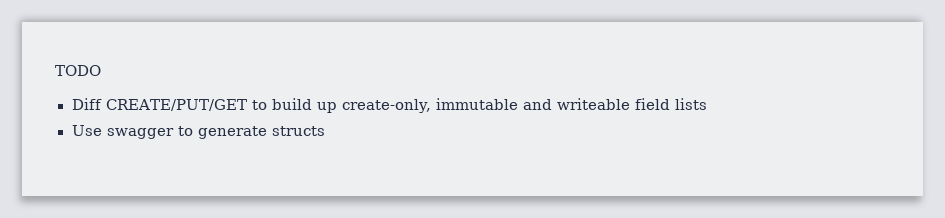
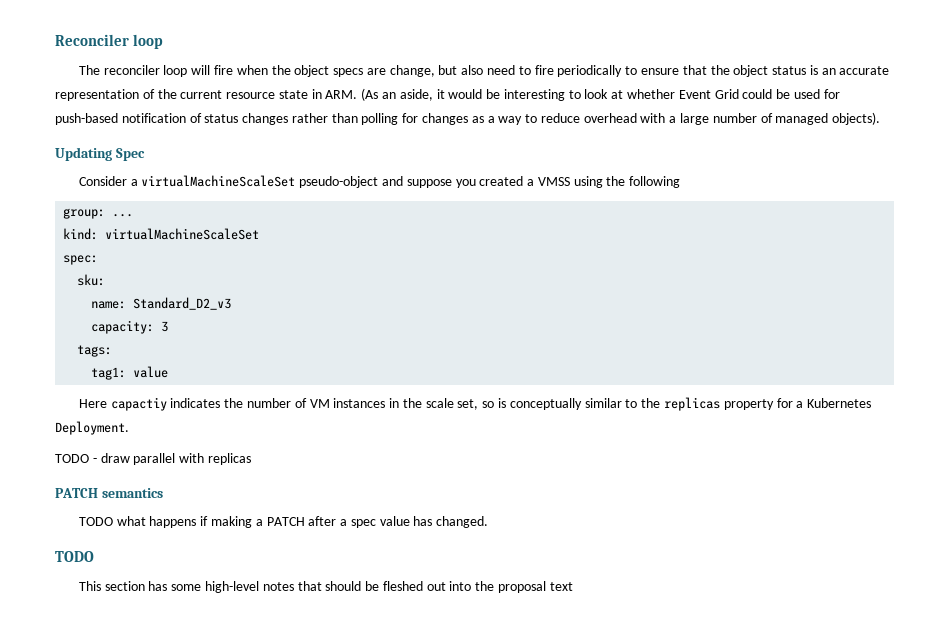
+ Reconciler loop
+ The reconciler loop will fire when the object specs are change, but also need to fire periodically to ensure that the object status is an accurate representation of the current resource state in ARM. (As an aside, it would be interesting to look at whether Event Grid could be used for push-based notification of status changes rather than polling for changes as a way to reduce overhead with a large number of managed objects).
+ Updating Spec
+ Consider a virtualMachineScaleSet pseudo-object and suppose you created a VMSS using the following
+ group: ...
+ kind: virtualMachineScaleSet
+ spec:
+ sku:
+ name: Standard_D2_v3
+ capacity: 3
+ tags:
+ tag1: value
+ Here capactiy indicates the number of VM instances in the scale set, so is conceptually similar to the replicas property for a Kubernetes Deployment.
+ TODO - draw parallel with replicas
+ PATCH semantics
+ TODO what happens if making a PATCH after a spec value has changed.
  TODO
- Diff CREATE/PUT/GET to build up create-only, immutable and writeable field lists
- Use swagger to generate structs
+ This section has some high-level notes that should be fleshed out into the proposal text

